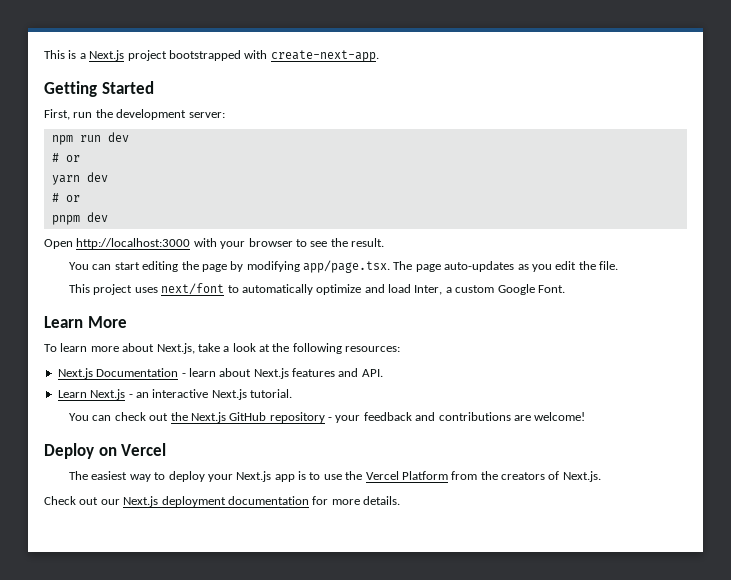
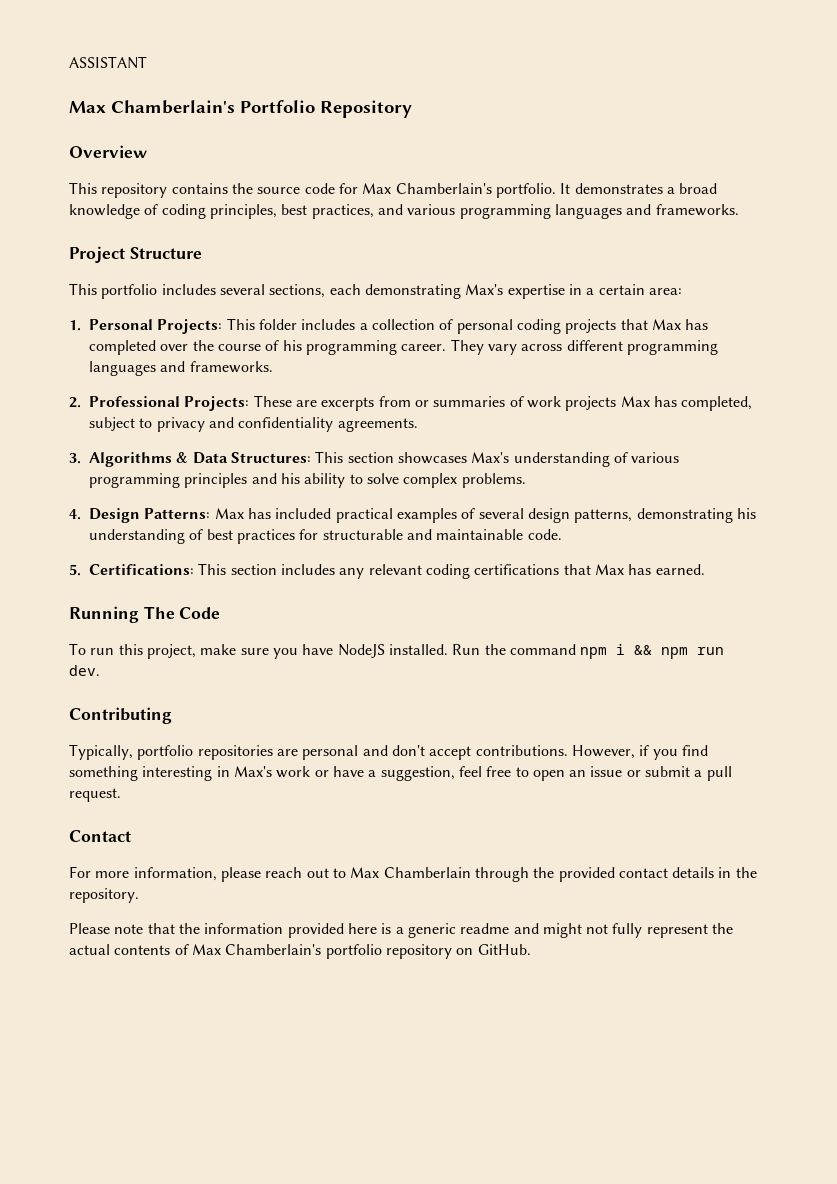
- This is a Next.js project bootstrapped with create-next-app.
- Getting Started
- First, run the development server:
- npm run dev
- # or
- yarn dev
- # or
- pnpm dev
- Open http://localhost:3000 with your browser to see the result.
- You can start editing the page by modifying app/page.tsx. The page auto-updates as you edit the file.
- This project uses next/font to automatically optimize and load Inter, a custom Google Font.
- Learn More
- To learn more about Next.js, take a look at the following resources:
- Next.js Documentation - learn about Next.js features and API.
- Learn Next.js - an interactive Next.js tutorial.
- You can check out the Next.js GitHub repository - your feedback and contributions are welcome!
- Deploy on Vercel
- The easiest way to deploy your Next.js app is to use the Vercel Platform from the creators of Next.js.
- Check out our Next.js deployment documentation for more details.
+ ASSISTANT
+ Max Chamberlain's Portfolio Repository
+ Overview
+ This repository contains the source code for Max Chamberlain's portfolio. It demonstrates a broad knowledge of coding principles, best practices, and various programming languages and frameworks.
+ Project Structure
+ This portfolio includes several sections, each demonstrating Max's expertise in a certain area:
+ 1. Personal Projects: This folder includes a collection of personal coding projects that Max has completed over the course of his programming career. They vary across different programming languages and frameworks.
+ 2. Professional Projects: These are excerpts from or summaries of work projects Max has completed, subject to privacy and confidentiality agreements.
+ 3. Algorithms & Data Structures: This section showcases Max's understanding of various programming principles and his ability to solve complex problems.
+ 4. Design Patterns: Max has included practical examples of several design patterns, demonstrating his understanding of best practices for structurable and maintainable code.
+ 5. Certifications: This section includes any relevant coding certifications that Max has earned.
+ Running The Code
+ To run this project, make sure you have NodeJS installed. Run the command npm i && npm run dev.
+ Contributing
+ Typically, portfolio repositories are personal and don't accept contributions. However, if you find something interesting in Max's work or have a suggestion, feel free to open an issue or submit a pull request.
+ Contact
+ For more information, please reach out to Max Chamberlain through the provided contact details in the repository.
+ Please note that the information provided here is a generic readme and might not fully represent the actual contents of Max Chamberlain's portfolio repository on GitHub.

